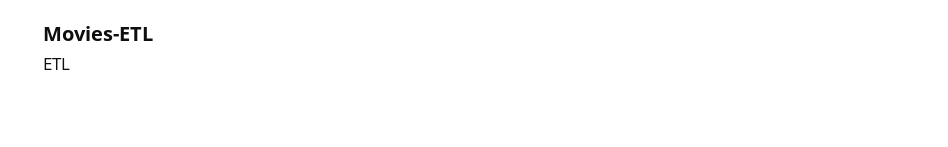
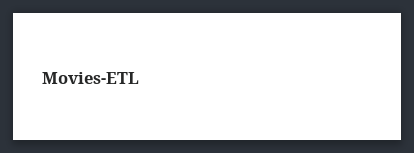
- ETL

